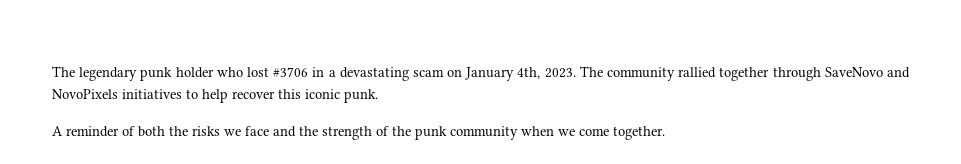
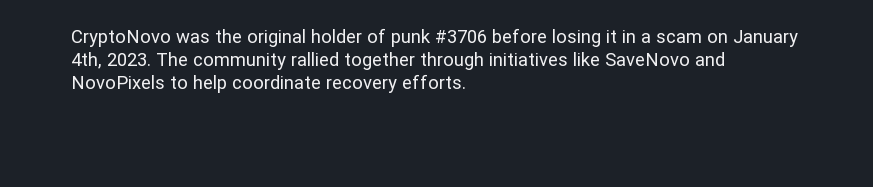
- The legendary punk holder who lost #3706 in a devastating scam on January 4th, 2023.
+ CryptoNovo was the original holder of punk #3706 before losing it in a scam on January 4th, 2023.
- The community rallied together through SaveNovo and NovoPixels initiatives to help recover this iconic punk.
- A reminder of both the risks we face and the strength of the punk community when we come together.
+ The community rallied together through initiatives like SaveNovo and NovoPixels to help coordinate recovery efforts.

